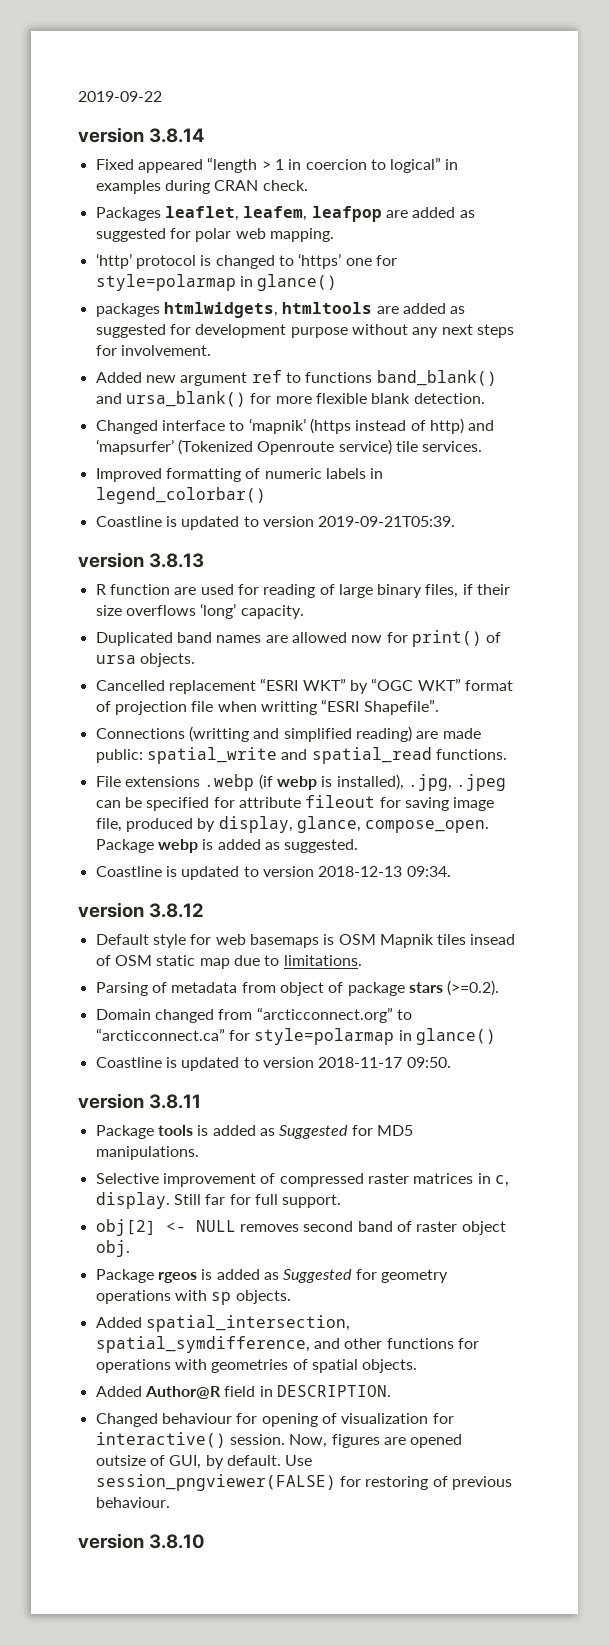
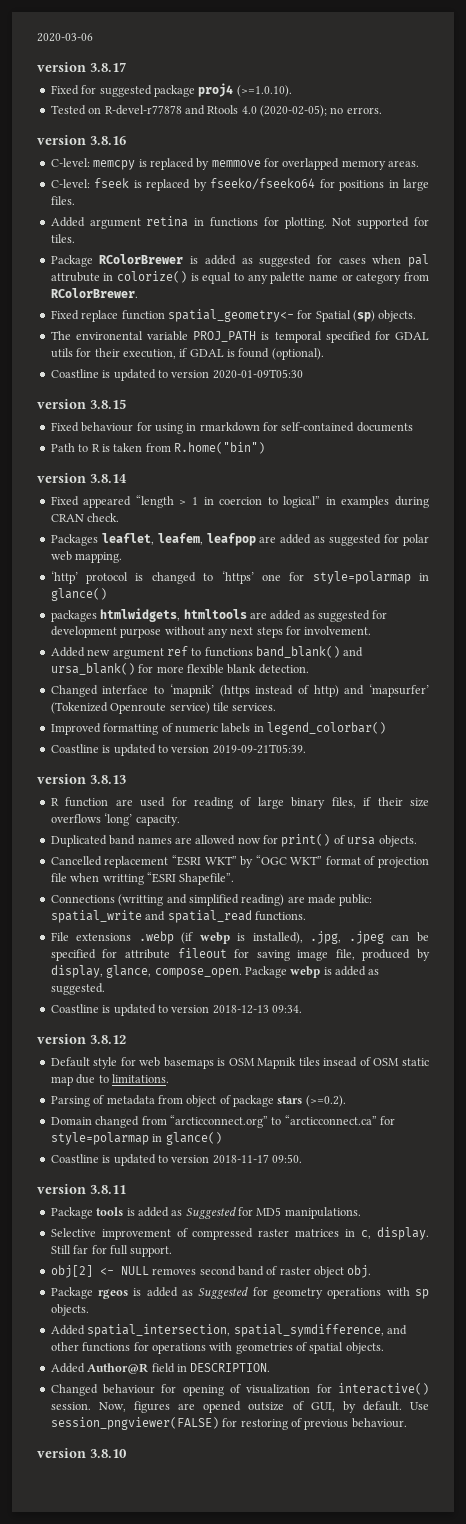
- 2019-09-22
+ 2020-03-06
+ version 3.8.17
+ Fixed for suggested package proj4 (>=1.0.10).
+ Tested on R-devel-r77878 and Rtools 4.0 (2020-02-05); no errors.
+ version 3.8.16
+ C-level: memcpy is replaced by memmove for overlapped memory areas.
+ C-level: fseek is replaced by fseeko/fseeko64 for positions in large files.
+ Added argument retina in functions for plotting. Not supported for tiles.
+ Package RColorBrewer is added as suggested for cases when pal attrubute in colorize() is equal to any palette name or category from RColorBrewer.
+ Fixed replace function spatial_geometry<- for Spatial (sp) objects.
+ The environental variable PROJ_PATH is temporal specified for GDAL utils for their execution, if GDAL is found (optional).
+ Coastline is updated to version 2020-01-09T05:30
+ version 3.8.15
+ Fixed behaviour for using in rmarkdown for self-contained documents
+ Path to R is taken from R.home("bin")

